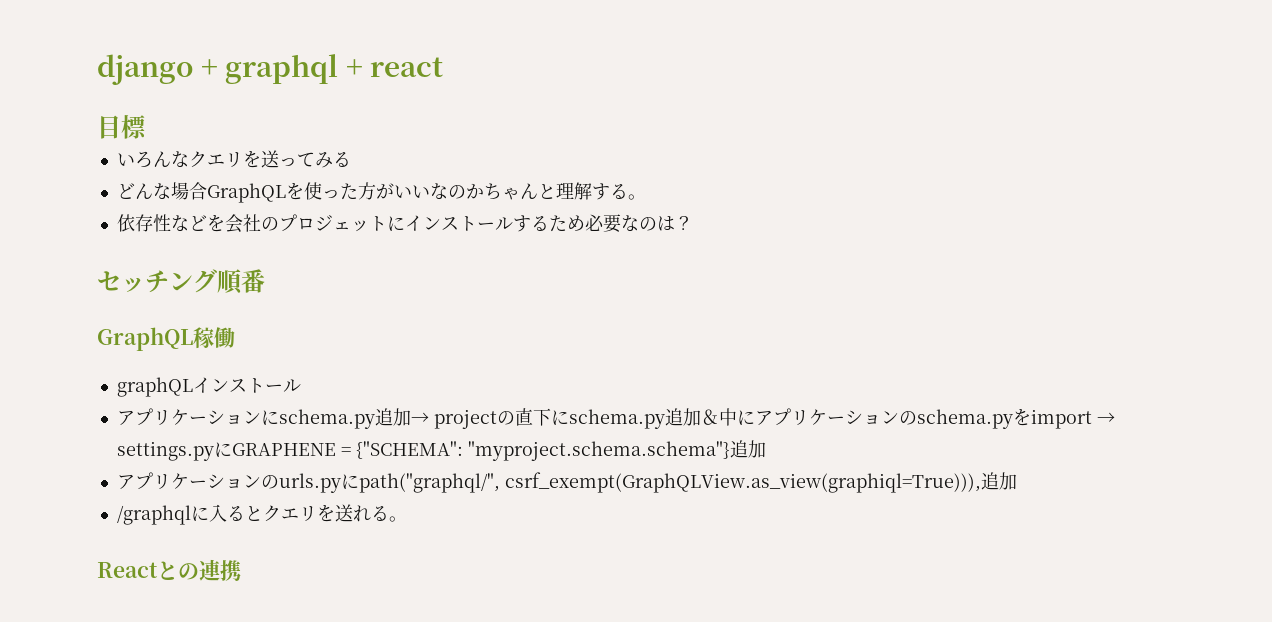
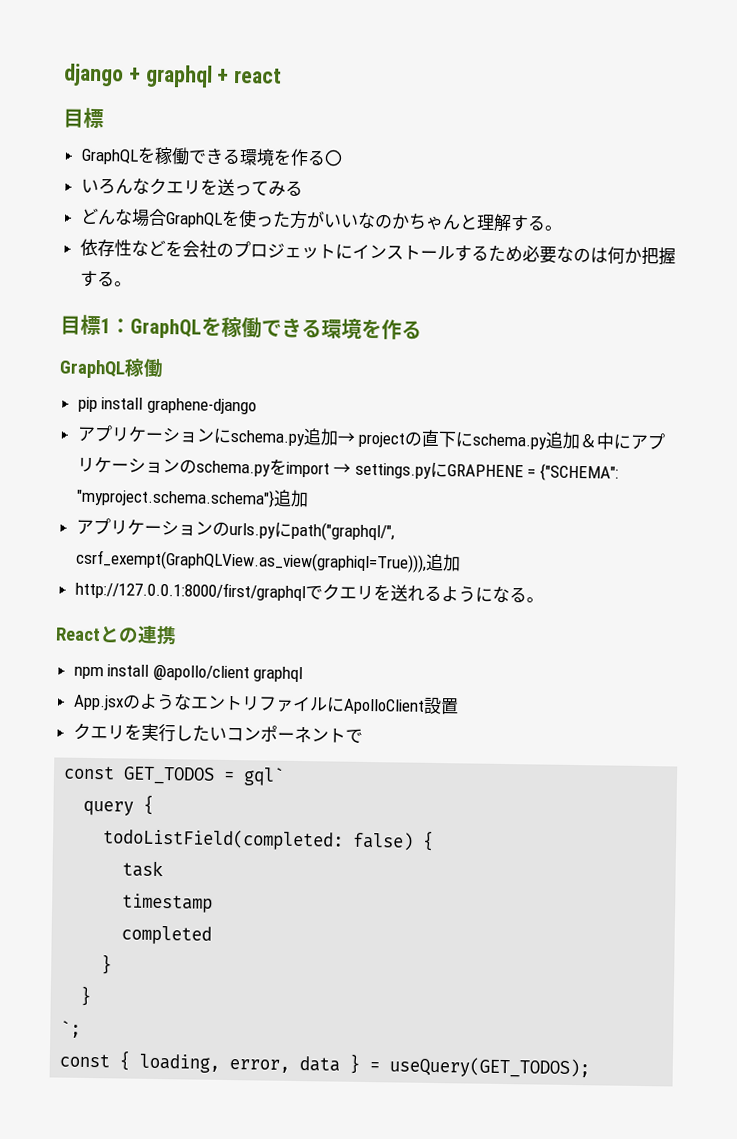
+ GraphQLを稼働できる環境を作る〇
- 依存性などを会社のプロジェットにインストールするため必要なのは？
- セッチング順番
+ 依存性などを会社のプロジェットにインストールするため必要なのは何か把握する。
+ 目標1：GraphQLを稼働できる環境を作る
  GraphQL稼働
- graphQLインストール
+ pip install graphene-django
- /graphqlに入るとクエリを送れる。
+ http://127.0.0.1:8000/first/graphqlでクエリを送れるようになる。
+ npm install @apollo/client graphql
+ App.jsxのようなエントリファイルにApolloClient設置
+ クエリを実行したいコンポーネントで
+ const GET_TODOS = gql`
+ query {
+ todoListField(completed: false) {
+ task
+ timestamp
+ completed
+ }
+ }
+ `;
+ const { loading, error, data } = useQuery(GET_TODOS);

